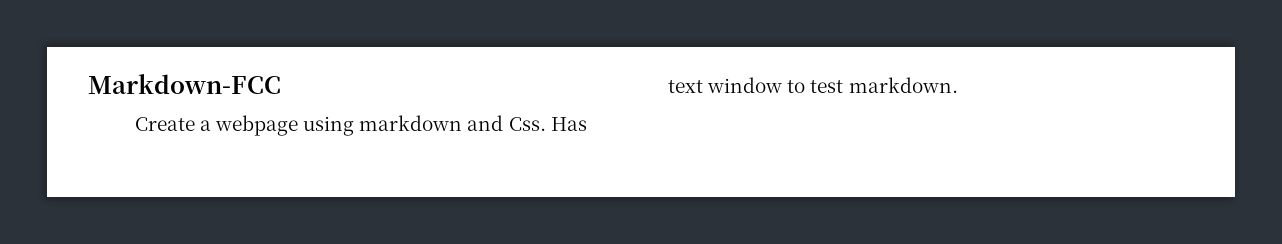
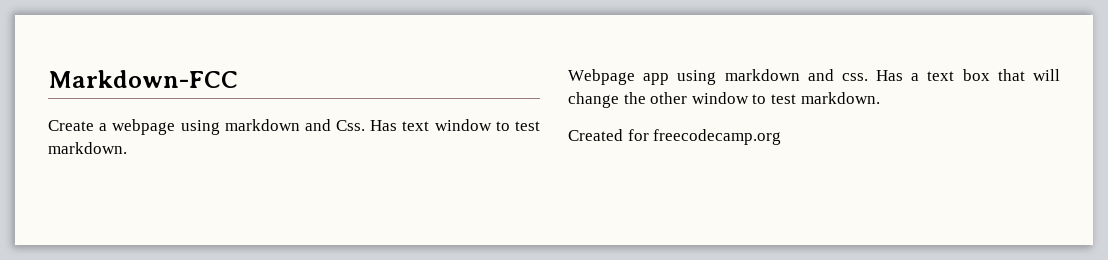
+ Webpage app using markdown and css. Has a text box that will change the other window to test markdown.
+ Created for freecodecamp.org

